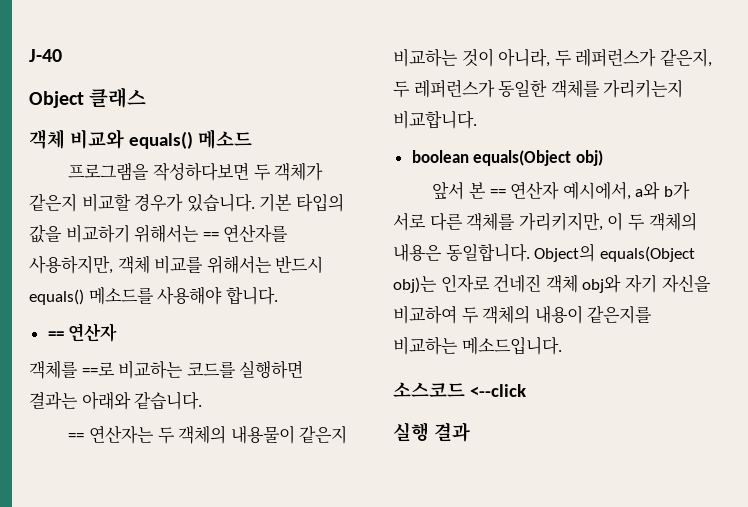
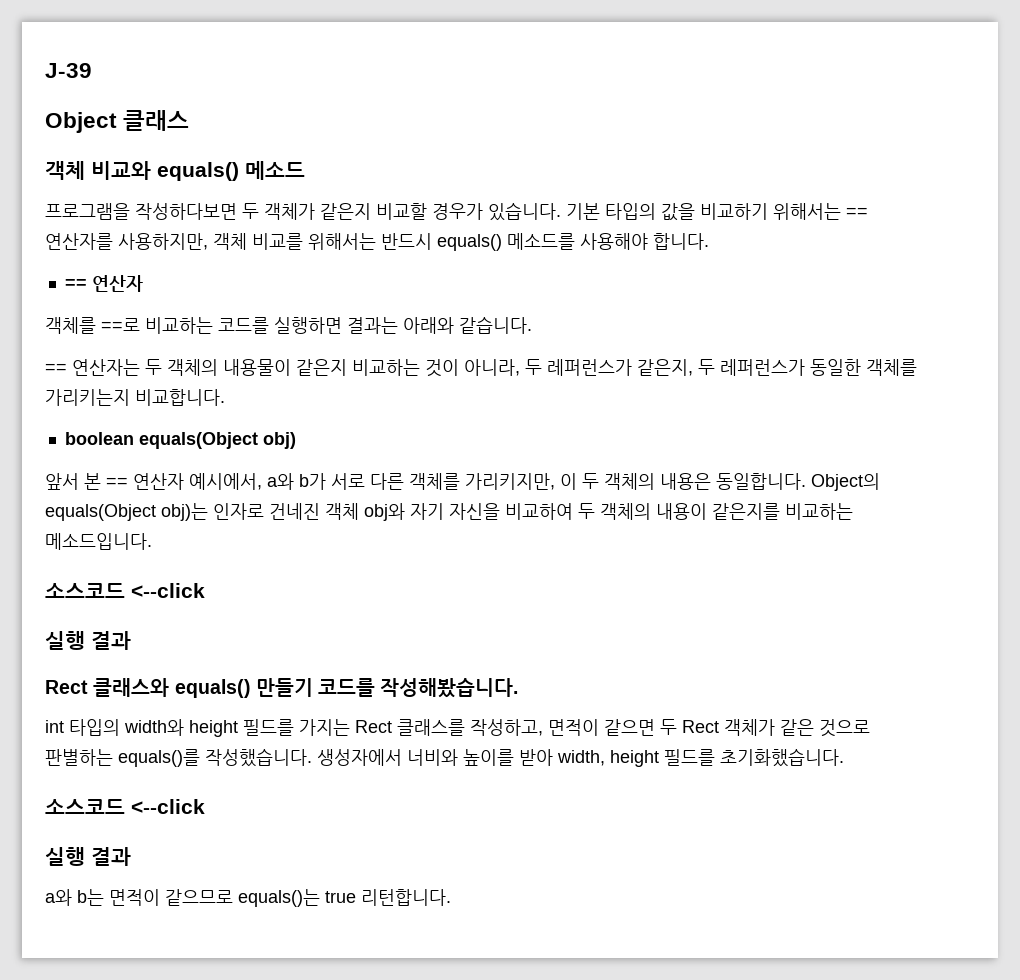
- J-40
+ J-39
+ Rect 클래스와 equals() 만들기 코드를 작성해봤습니다.
+ int 타입의 width와 height 필드를 가지는 Rect 클래스를 작성하고, 면적이 같으면 두 Rect 객체가 같은 것으로 판별하는 equals()를 작성했습니다. 생성자에서 너비와 높이를 받아 width, height 필드를 초기화했습니다.
+ 소스코드 <--click
+ 실행 결과
+ a와 b는 면적이 같으므로 equals()는 true 리턴합니다.

